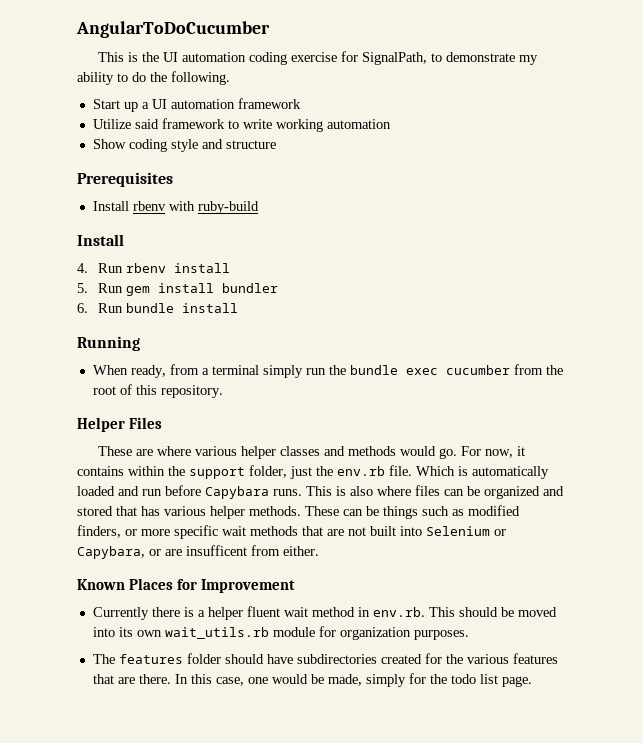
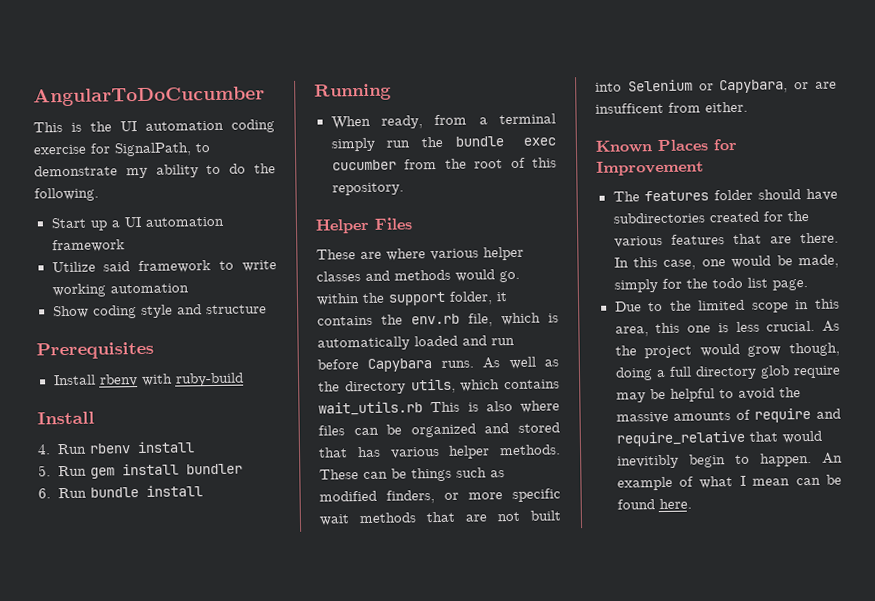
- These are where various helper classes and methods would go. For now, it contains within the support folder, just the env.rb file. Which is automatically loaded and run before Capybara runs.
+ These are where various helper classes and methods would go. within the support folder, it contains the env.rb file, which is automatically loaded and run before Capybara runs.
- This is also where files can be organized and stored that has various helper methods.
+ As well as the directory utils, which contains wait_utils.rb This is also where files can be organized and stored that has various helper methods.
- Currently there is a helper fluent wait method in env.rb. This should be moved into its own wait_utils.rb module for organization purposes.
+ Due to the limited scope in this area, this one is less crucial. As the project would grow though, doing a full directory glob require may be helpful to avoid the massive amounts of require and require_relative that would inevitibly begin to happen. An example of what I mean can be found here.

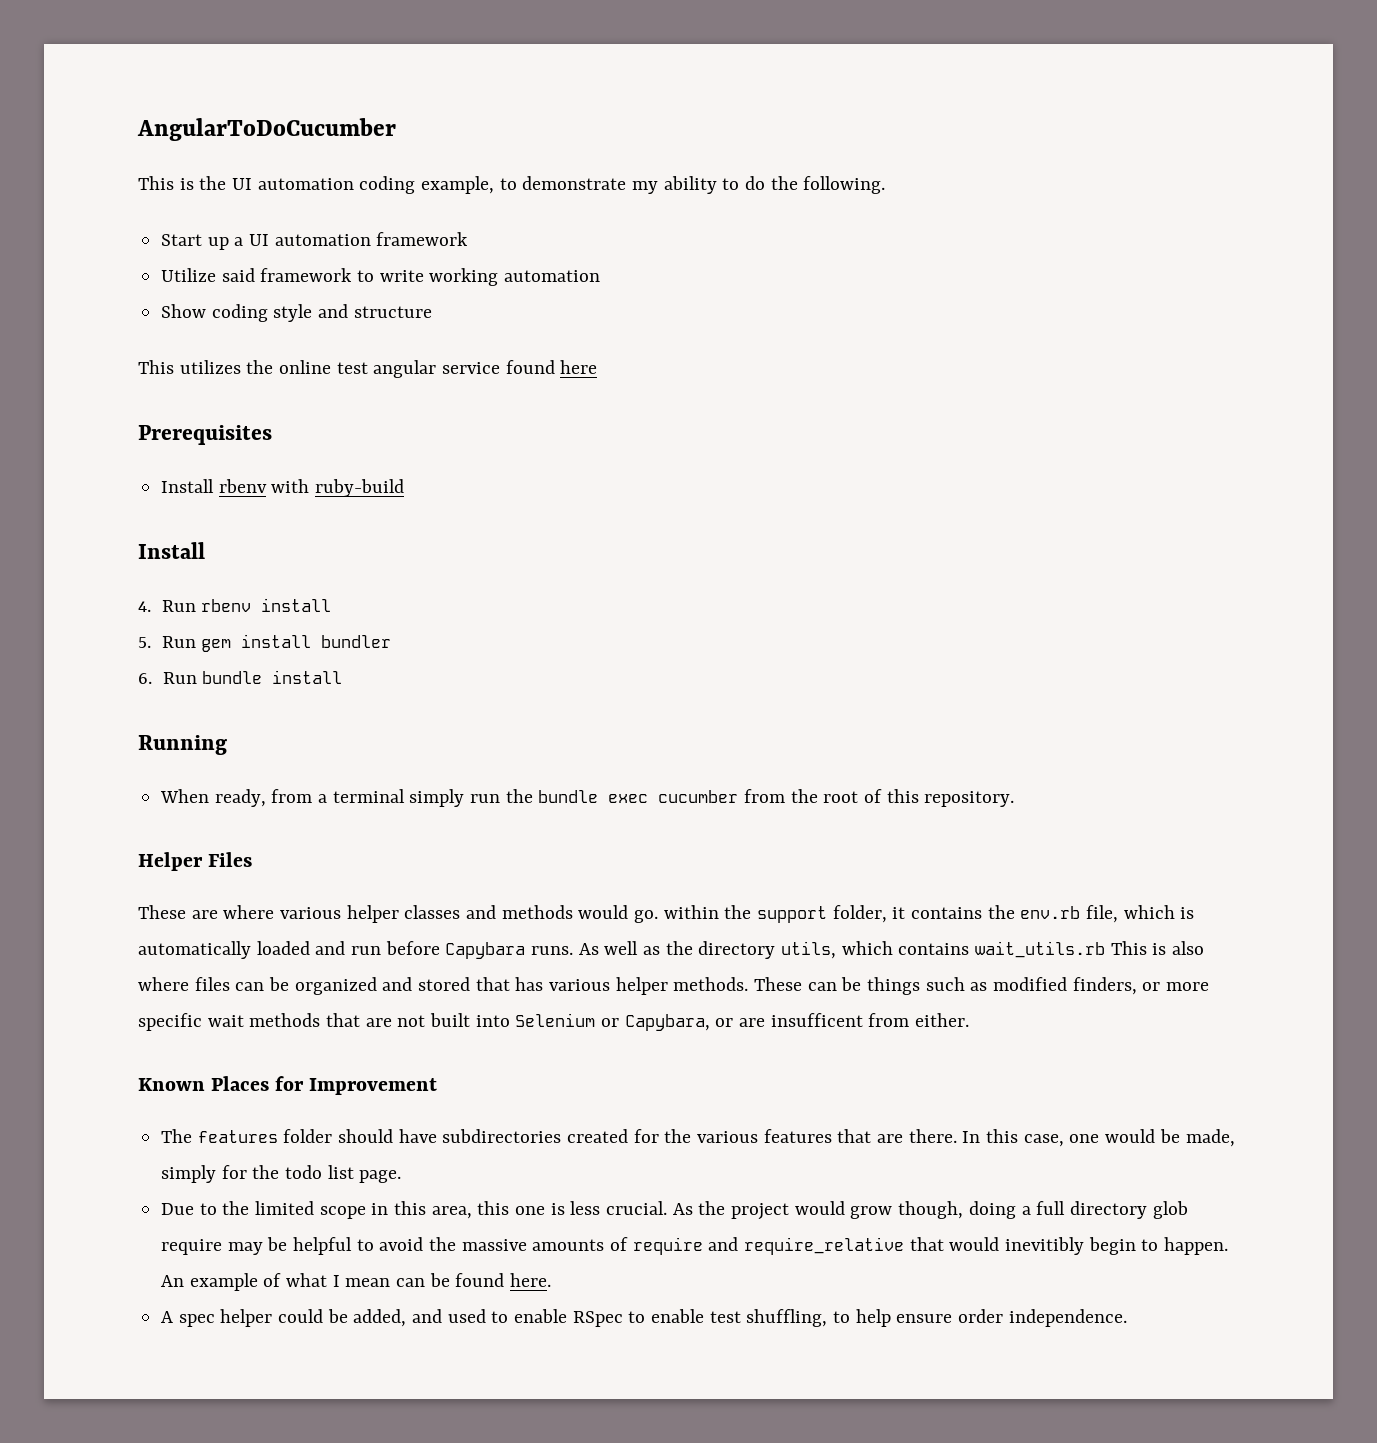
- This is the UI automation coding exercise for SignalPath, to demonstrate my ability to do the following.
+ This is the UI automation coding example, to demonstrate my ability to do the following.
+ This utilizes the online test angular service found here
+ A spec helper could be added, and used to enable RSpec to enable test shuffling, to help ensure order independence.

